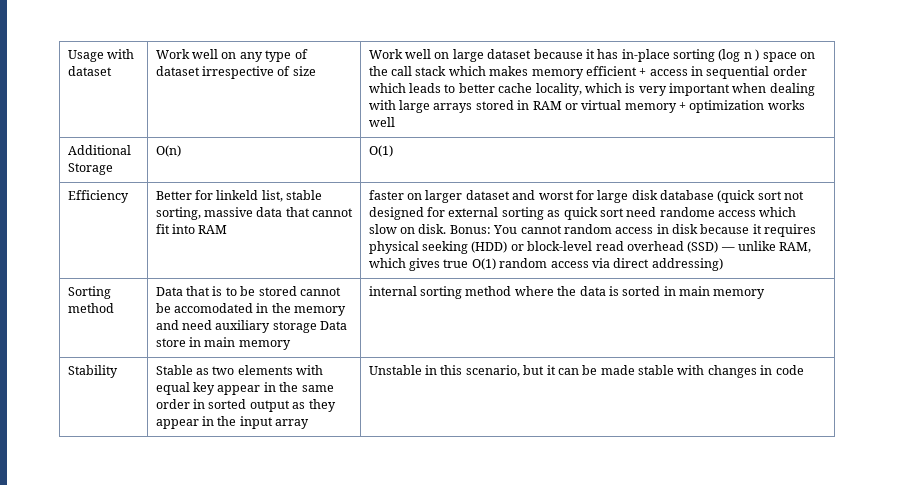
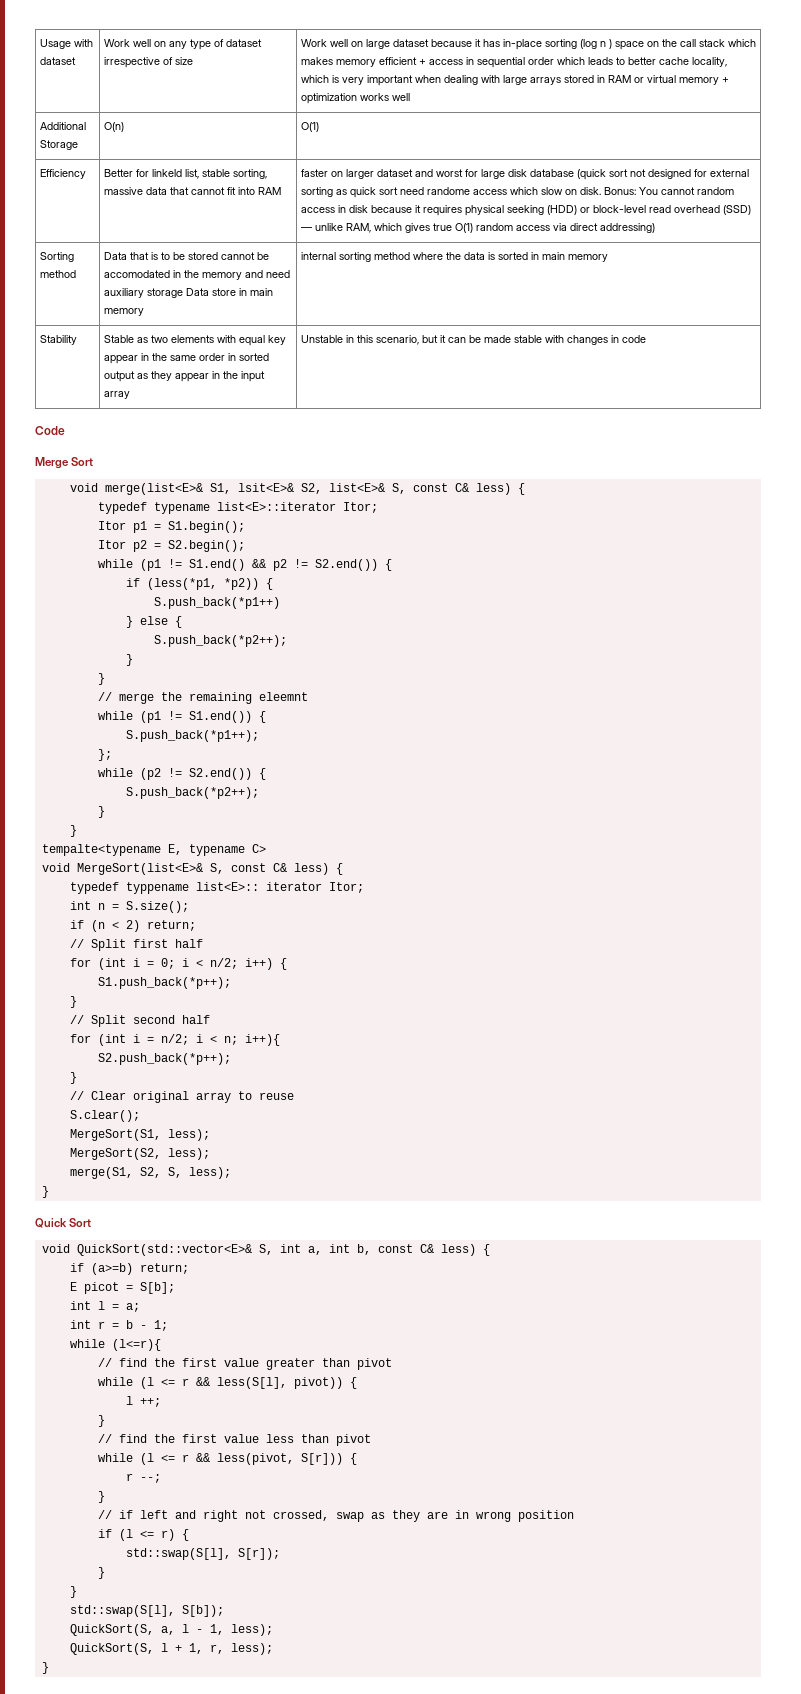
+ Code
+ Merge Sort
+ void merge(list<E>& S1, lsit<E>& S2, list<E>& S, const C& less) {
+ typedef typename list<E>::iterator Itor;
+ Itor p1 = S1.begin();
+ Itor p2 = S2.begin();
+ while (p1 != S1.end() && p2 != S2.end()) {
+ if (less(*p1, *p2)) {
+ S.push_back(*p1++)
+ } else {
+ S.push_back(*p2++);
+ }
+ }
+ // merge the remaining eleemnt
+ while (p1 != S1.end()) {
+ S.push_back(*p1++);
+ };
+ while (p2 != S2.end()) {
+ S.push_back(*p2++);
+ }
+ }
+ tempalte<typename E, typename C>
+ void MergeSort(list<E>& S, const C& less) {
+ typedef typpename list<E>:: iterator Itor;
+ int n = S.size();
+ if (n < 2) return;
+ // Split first half
+ for (int i = 0; i < n/2; i++) {
+ S1.push_back(*p++);
+ }
+ // Split second half
+ for (int i = n/2; i < n; i++){
+ S2.push_back(*p++);
+ }
+ // Clear original array to reuse
+ S.clear();
+ MergeSort(S1, less);
+ MergeSort(S2, less);
+ merge(S1, S2, S, less);
+ }
+ Quick Sort
+ void QuickSort(std::vector<E>& S, int a, int b, const C& less) {
+ if (a>=b) return;
+ E picot = S[b];
+ int l = a;
+ int r = b - 1;
+ while (l<=r){
+ // find the first value greater than pivot
+ while (l <= r && less(S[l], pivot)) {
+ l ++;
+ }
+ // find the first value less than pivot
+ while (l <= r && less(pivot, S[r])) {
+ r --;
+ }
+ // if left and right not crossed, swap as they are in wrong position
+ if (l <= r) {
+ std::swap(S[l], S[r]);
+ }
+ }
+ std::swap(S[l], S[b]);
+ QuickSort(S, a, l - 1, less);
+ QuickSort(S, l + 1, r, less);
+ }

